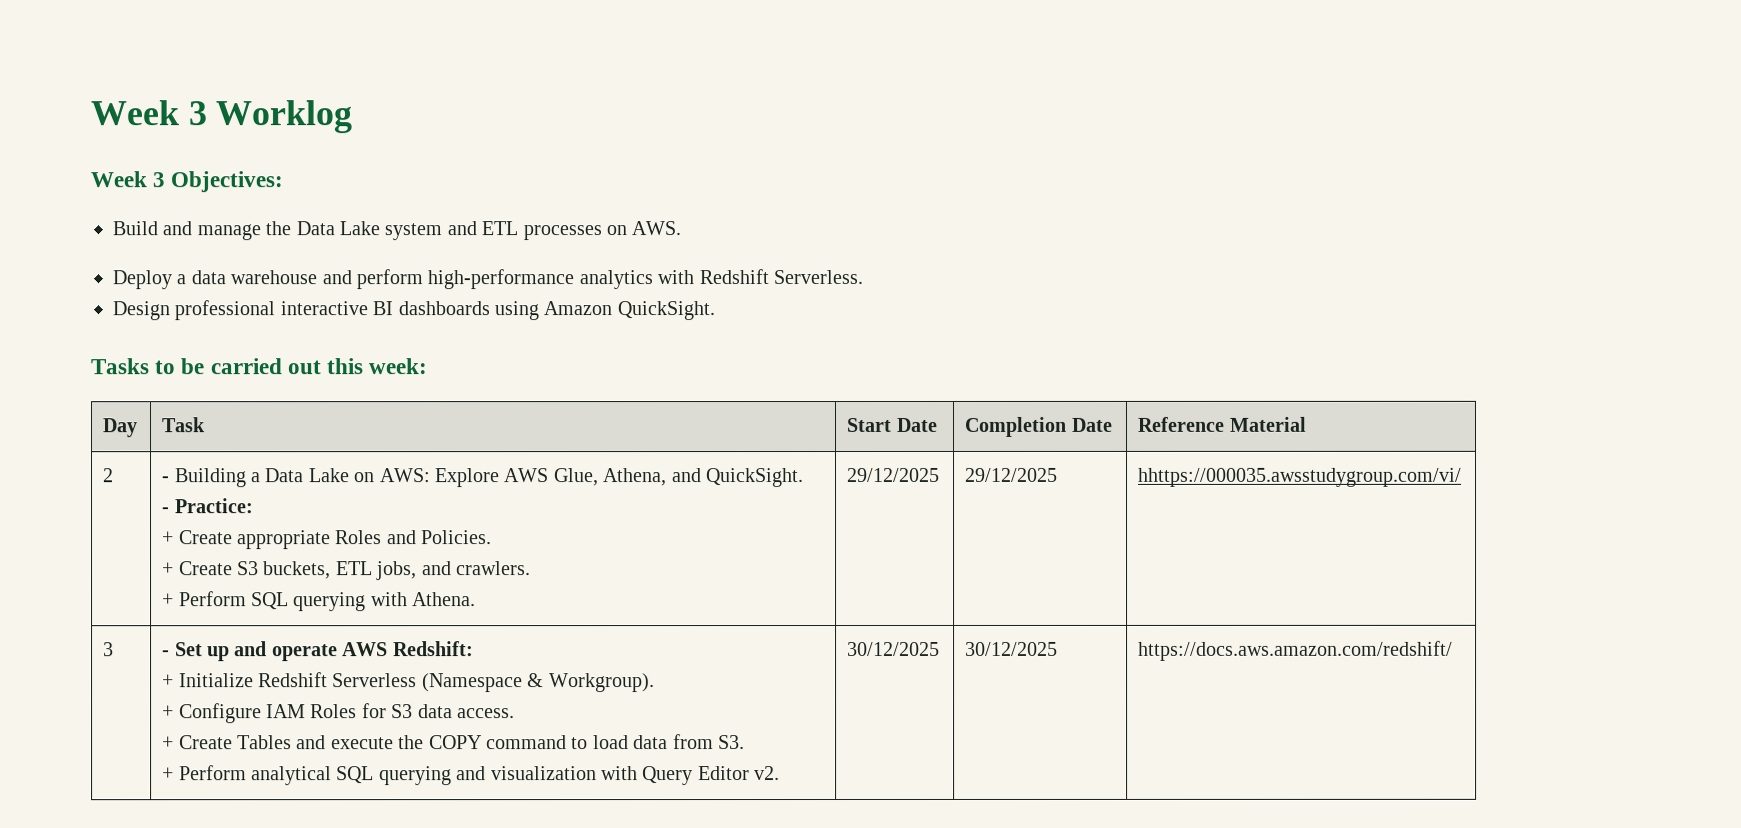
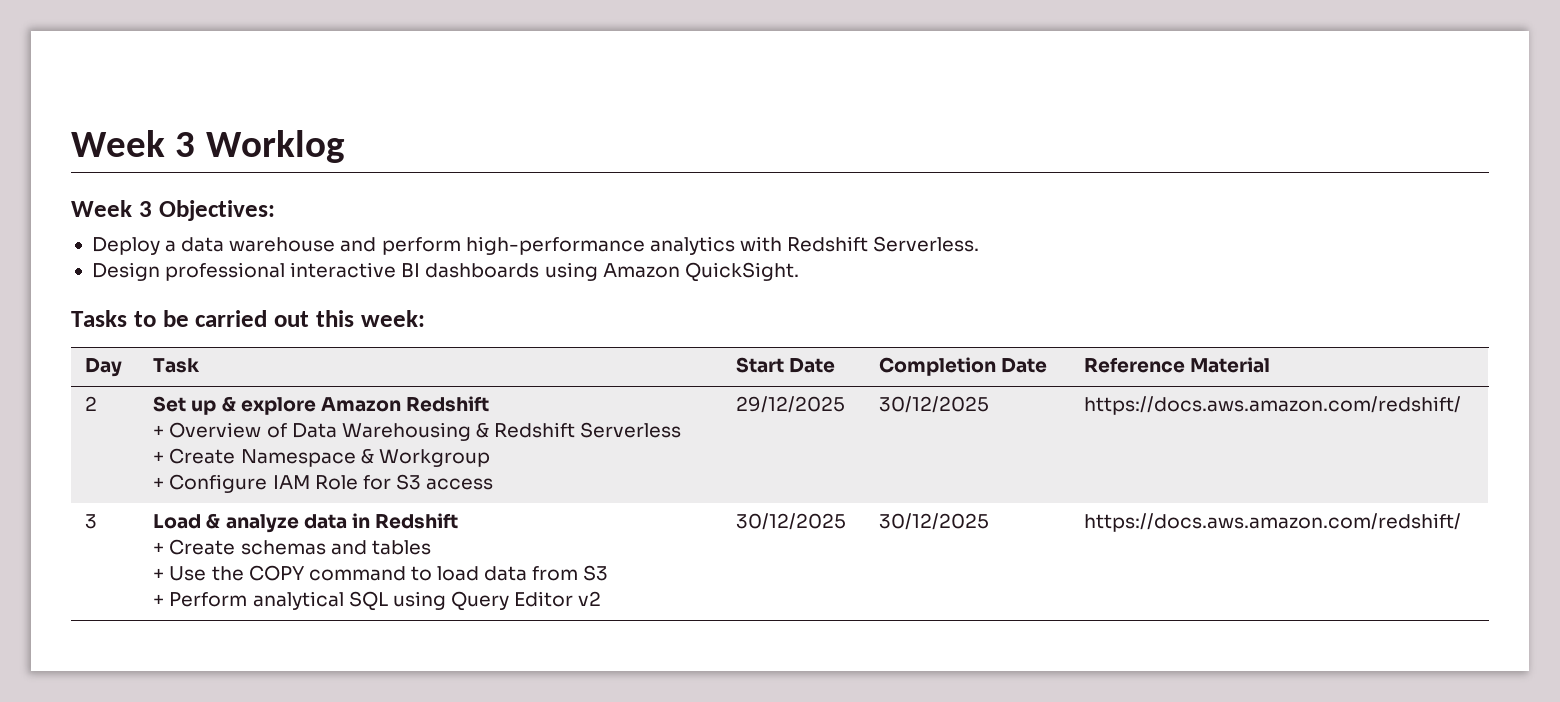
- Build and manage the Data Lake system and ETL processes on AWS.
- 2 | - Building a Data Lake on AWS: Explore AWS Glue, Athena, and QuickSight.
- - Practice:
- + Create appropriate Roles and Policies.
- + Create S3 buckets, ETL jobs, and crawlers.
- + Perform SQL querying with Athena. | 29/12/2025 | 29/12/2025 | hhttps://000035.awsstudygroup.com/vi/
- 3 | - Set up and operate AWS Redshift:
- + Initialize Redshift Serverless (Namespace & Workgroup).
- + Configure IAM Roles for S3 data access.
- + Create Tables and execute the COPY command to load data from S3.
- + Perform analytical SQL querying and visualization with Query Editor v2. | 30/12/2025 | 30/12/2025 | https://docs.aws.amazon.com/redshift/
+ 2 | Set up & explore Amazon Redshift
+ + Overview of Data Warehousing & Redshift Serverless
+ + Create Namespace & Workgroup
+ + Configure IAM Role for S3 access | 29/12/2025 | 30/12/2025 | https://docs.aws.amazon.com/redshift/
+ 3 | Load & analyze data in Redshift
+ + Create schemas and tables
+ + Use the COPY command to load data from S3
+ + Perform analytical SQL using Query Editor v2 | 30/12/2025 | 30/12/2025 | https://docs.aws.amazon.com/redshift/

